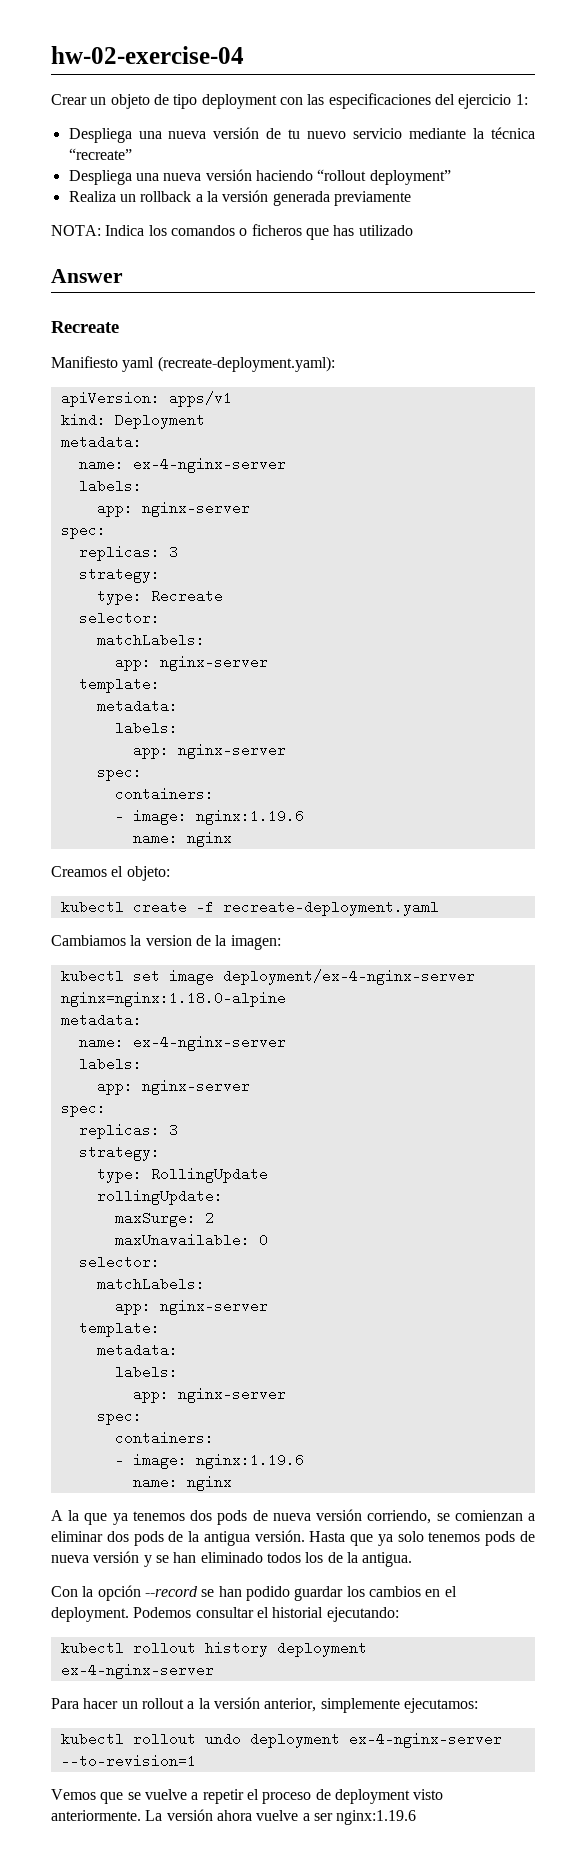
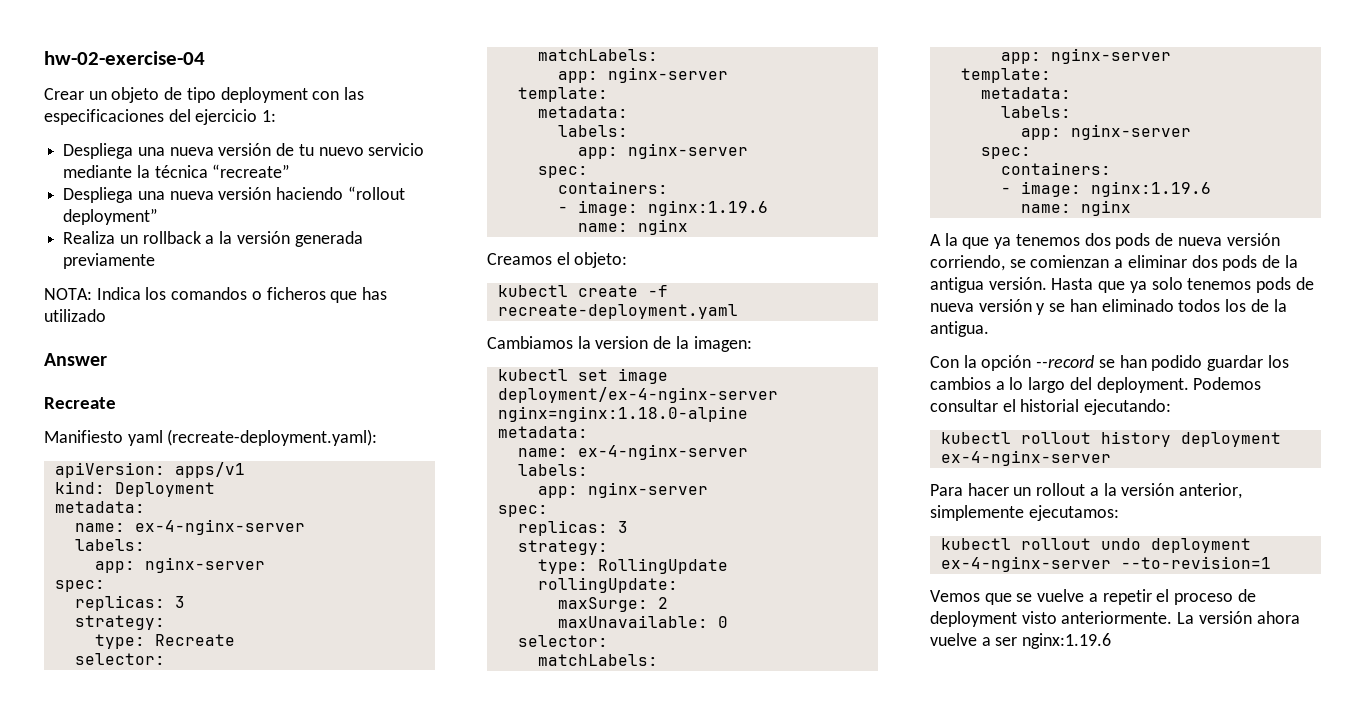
- Con la opción --record se han podido guardar los cambios en el deployment.
+ Con la opción --record se han podido guardar los cambios a lo largo del deployment.

